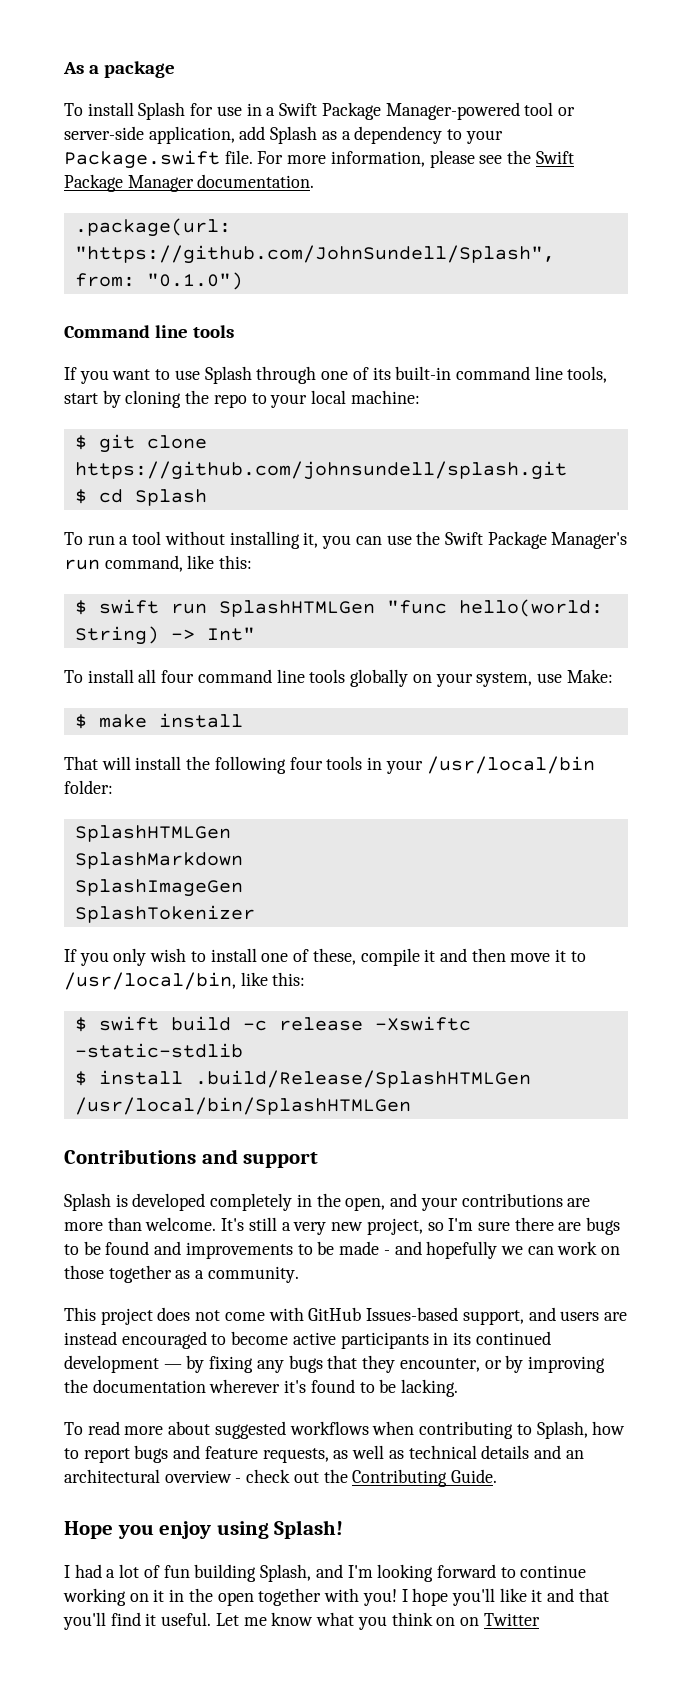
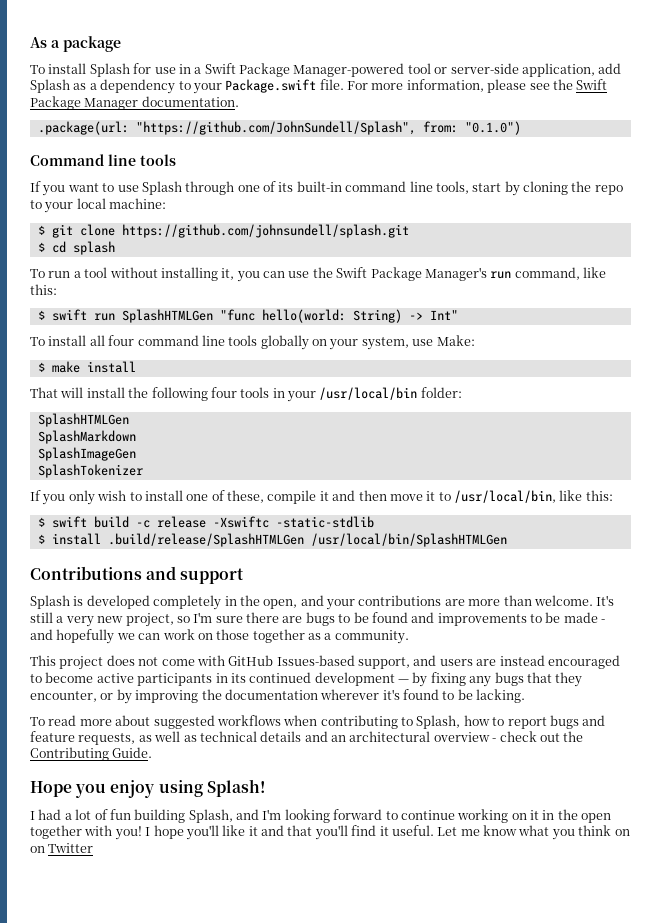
- $ cd Splash
+ $ cd splash
- $ install .build/Release/SplashHTMLGen /usr/local/bin/SplashHTMLGen
+ $ install .build/release/SplashHTMLGen /usr/local/bin/SplashHTMLGen

